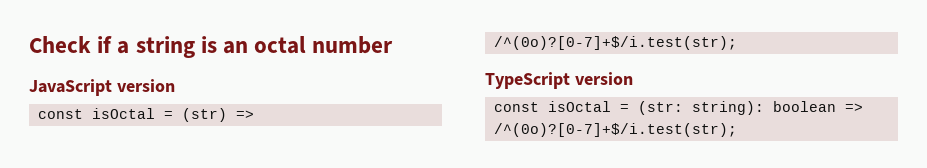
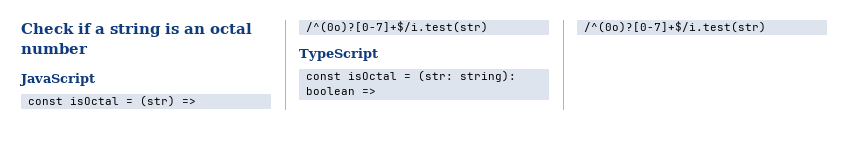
- JavaScript version
+ JavaScript
- const isOctal = (str) => /^(0o)?[0-7]+$/i.test(str);
+ const isOctal = (str) => /^(0o)?[0-7]+$/i.test(str)
- TypeScript version
+ TypeScript
- const isOctal = (str: string): boolean => /^(0o)?[0-7]+$/i.test(str);
+ const isOctal = (str: string): boolean => /^(0o)?[0-7]+$/i.test(str)

